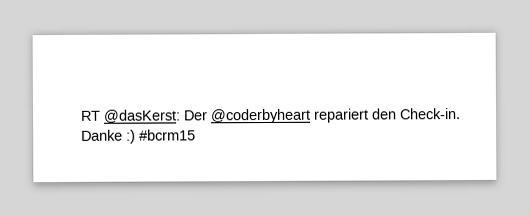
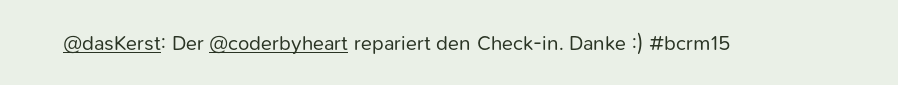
- RT @dasKerst: Der @coderbyheart repariert den Check-in.
+ @dasKerst: Der @coderbyheart repariert den Check-in.

